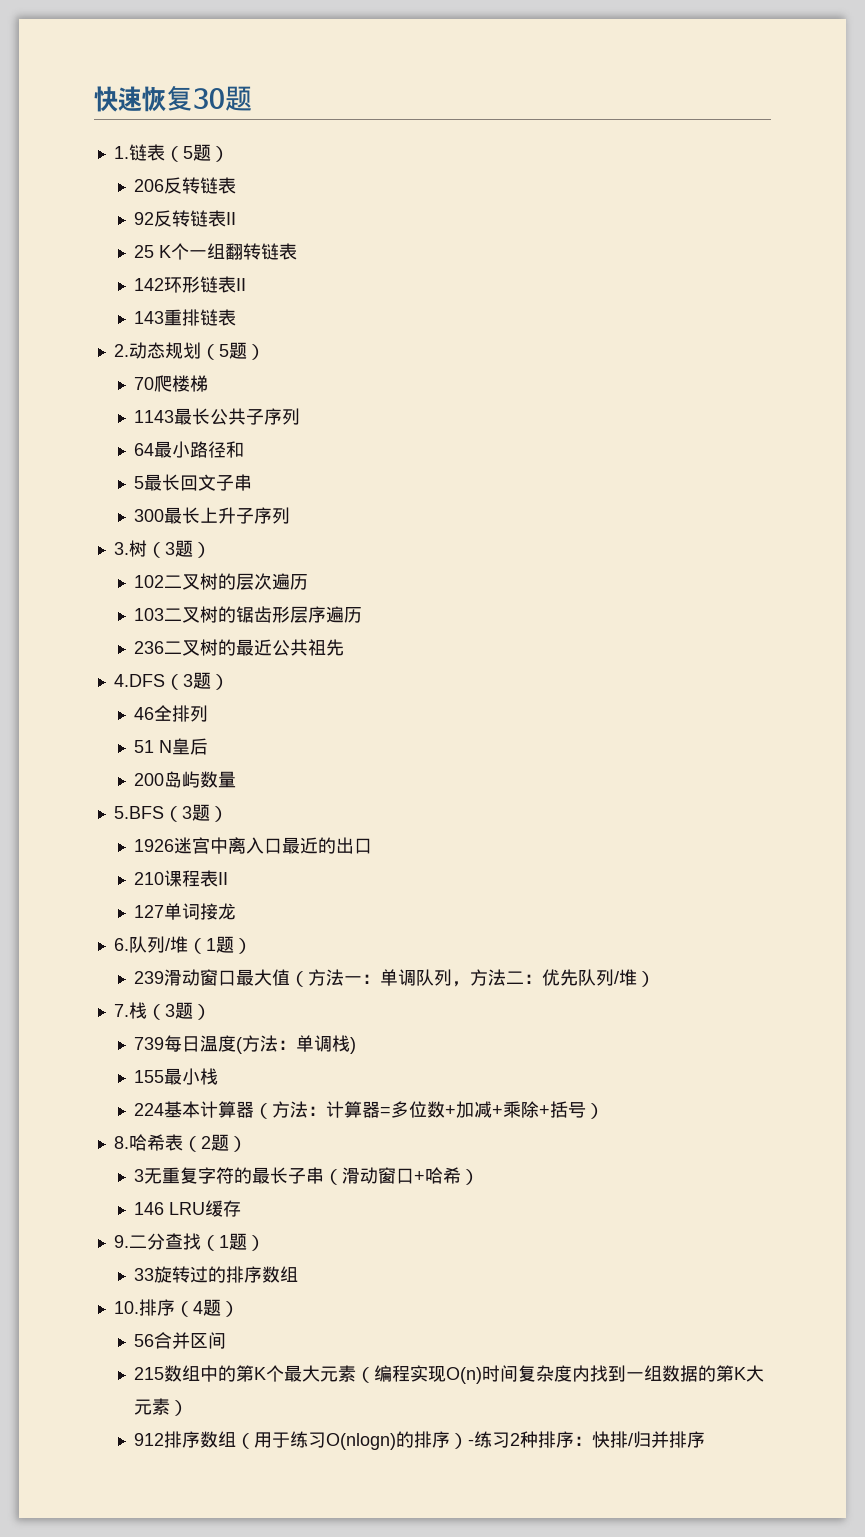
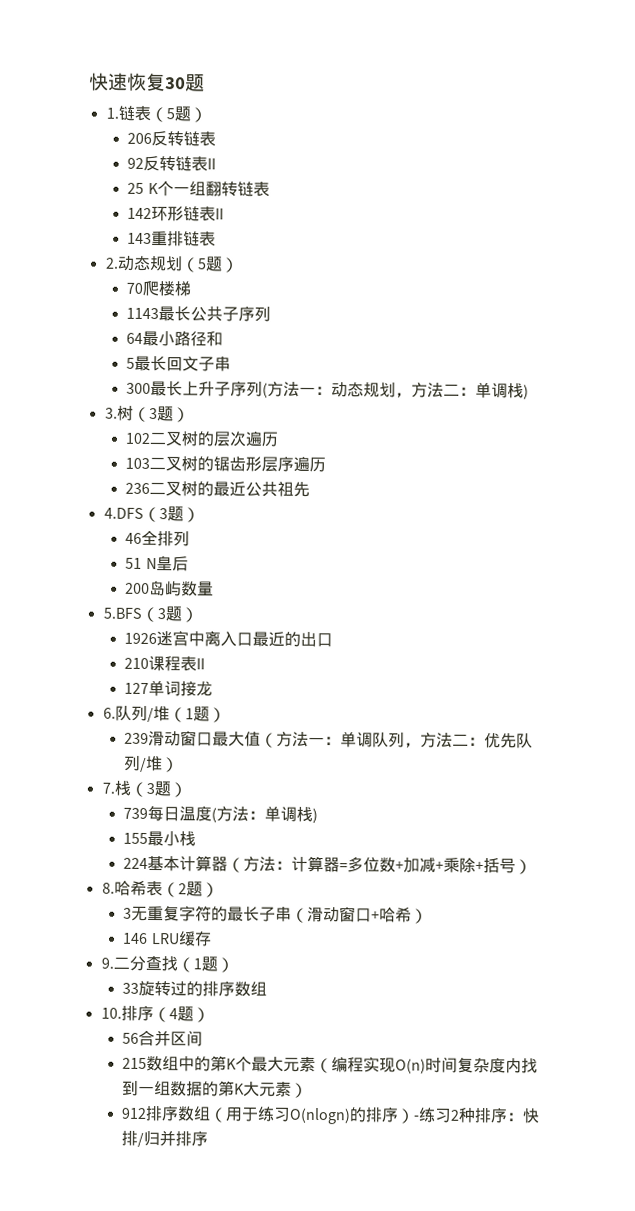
- 300最长上升子序列
+ 300最长上升子序列(方法一：动态规划，方法二：单调栈)

